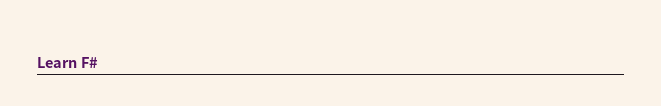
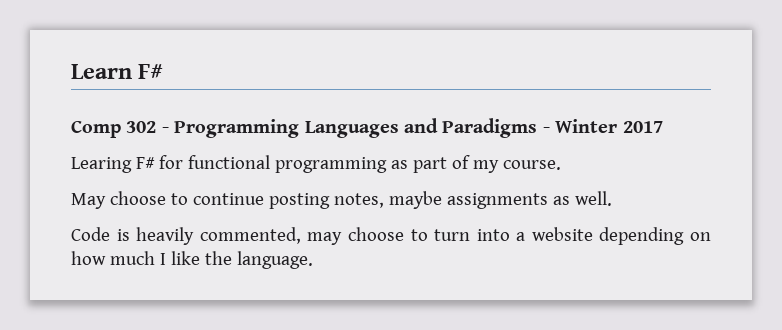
+ Comp 302 - Programming Languages and Paradigms - Winter 2017
+ Learing F# for functional programming as part of my course.
+ May choose to continue posting notes, maybe assignments as well.
+ Code is heavily commented, may choose to turn into a website depending on how much I like the language.

